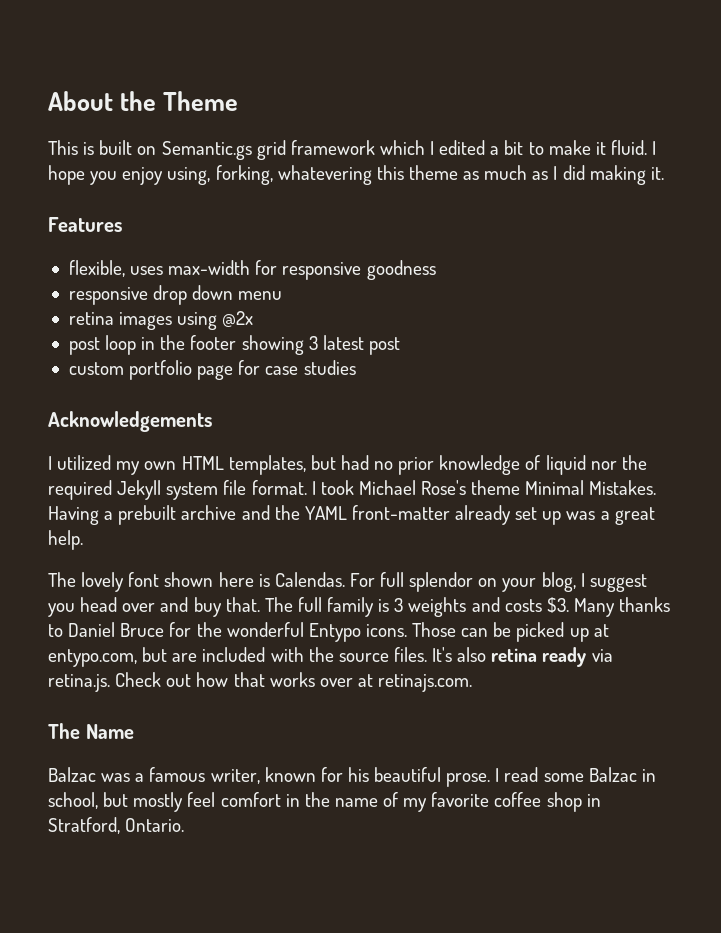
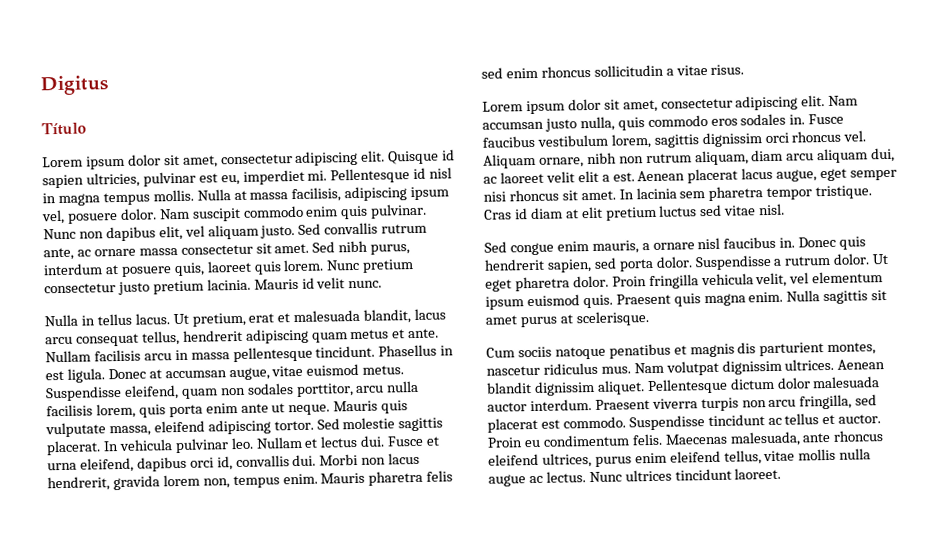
- About the Theme
- This is built on Semantic.gs grid framework which I edited a bit to make it fluid. I hope you enjoy using, forking, whatevering this theme as much as I did making it.
- Features
- flexible, uses max-width for responsive goodness
- responsive drop down menu
- retina images using @2x
- post loop in the footer showing 3 latest post
- custom portfolio page for case studies
- Acknowledgements
- I utilized my own HTML templates, but had no prior knowledge of liquid nor the required Jekyll system file format. I took Michael Rose's theme Minimal Mistakes. Having a prebuilt archive and the YAML front-matter already set up was a great help.
- The lovely font shown here is Calendas. For full splendor on your blog, I suggest you head over and buy that. The full family is 3 weights and costs $3. Many thanks to Daniel Bruce for the wonderful Entypo icons. Those can be picked up at entypo.com, but are included with the source files. It's also retina ready via retina.js. Check out how that works over at retinajs.com.
- The Name
- Balzac was a famous writer, known for his beautiful prose. I read some Balzac in school, but mostly feel comfort in the name of my favorite coffee shop in Stratford, Ontario.
+ Digitus
+ Título
+ Lorem ipsum dolor sit amet, consectetur adipiscing elit. Quisque id sapien ultricies, pulvinar est eu, imperdiet mi. Pellentesque id nisl in magna tempus mollis. Nulla at massa facilisis, adipiscing ipsum vel, posuere dolor. Nam suscipit commodo enim quis pulvinar. Nunc non dapibus elit, vel aliquam justo. Sed convallis rutrum ante, ac ornare massa consectetur sit amet. Sed nibh purus, interdum at posuere quis, laoreet quis lorem. Nunc pretium consectetur justo pretium lacinia. Mauris id velit nunc.
+ Nulla in tellus lacus. Ut pretium, erat et malesuada blandit, lacus arcu consequat tellus, hendrerit adipiscing quam metus et ante. Nullam facilisis arcu in massa pellentesque tincidunt. Phasellus in est ligula. Donec at accumsan augue, vitae euismod metus. Suspendisse eleifend, quam non sodales porttitor, arcu nulla facilisis lorem, quis porta enim ante ut neque. Mauris quis vulputate massa, eleifend adipiscing tortor. Sed molestie sagittis placerat. In vehicula pulvinar leo. Nullam et lectus dui. Fusce et urna eleifend, dapibus orci id, convallis dui. Morbi non lacus hendrerit, gravida lorem non, tempus enim. Mauris pharetra felis sed enim rhoncus sollicitudin a vitae risus.
+ Lorem ipsum dolor sit amet, consectetur adipiscing elit. Nam accumsan justo nulla, quis commodo eros sodales in. Fusce faucibus vestibulum lorem, sagittis dignissim orci rhoncus vel. Aliquam ornare, nibh non rutrum aliquam, diam arcu aliquam dui, ac laoreet velit elit a est. Aenean placerat lacus augue, eget semper nisi rhoncus sit amet. In lacinia sem pharetra tempor tristique. Cras id diam at elit pretium luctus sed vitae nisl.
+ Sed congue enim mauris, a ornare nisl faucibus in. Donec quis hendrerit sapien, sed porta dolor. Suspendisse a rutrum dolor. Ut eget pharetra dolor. Proin fringilla vehicula velit, vel elementum ipsum euismod quis. Praesent quis magna enim. Nulla sagittis sit amet purus at scelerisque.
+ Cum sociis natoque penatibus et magnis dis parturient montes, nascetur ridiculus mus. Nam volutpat dignissim ultrices. Aenean blandit dignissim aliquet. Pellentesque dictum dolor malesuada auctor interdum. Praesent viverra turpis non arcu fringilla, sed placerat est commodo. Suspendisse tincidunt ac tellus et auctor. Proin eu condimentum felis. Maecenas malesuada, ante rhoncus eleifend ultrices, purus enim eleifend tellus, vitae mollis nulla augue ac lectus. Nunc ultrices tincidunt laoreet.

